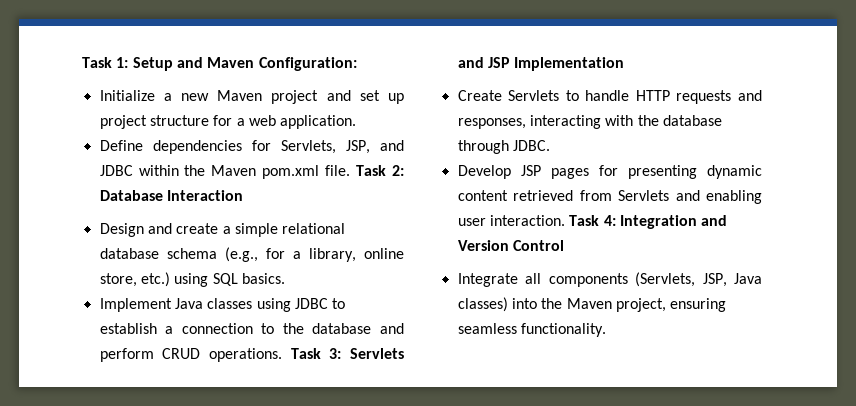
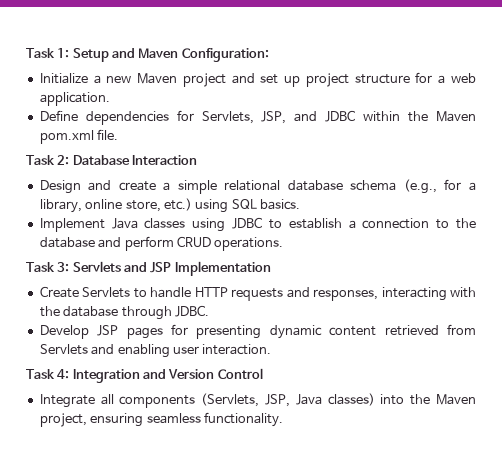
- Define dependencies for Servlets, JSP, and JDBC within the Maven pom.xml file. Task 2: Database Interaction
+ Define dependencies for Servlets, JSP, and JDBC within the Maven pom.xml file.
+ Task 2: Database Interaction
- Implement Java classes using JDBC to establish a connection to the database and perform CRUD operations. Task 3: Servlets and JSP Implementation
+ Implement Java classes using JDBC to establish a connection to the database and perform CRUD operations.
+ Task 3: Servlets and JSP Implementation
- Develop JSP pages for presenting dynamic content retrieved from Servlets and enabling user interaction. Task 4: Integration and Version Control
+ Develop JSP pages for presenting dynamic content retrieved from Servlets and enabling user interaction.
+ Task 4: Integration and Version Control

